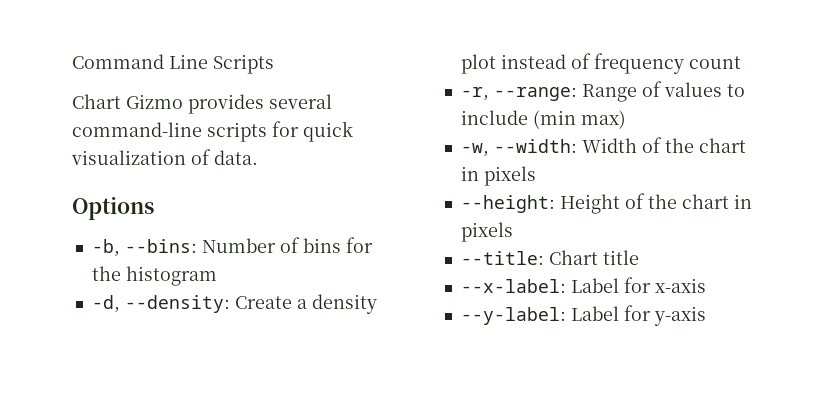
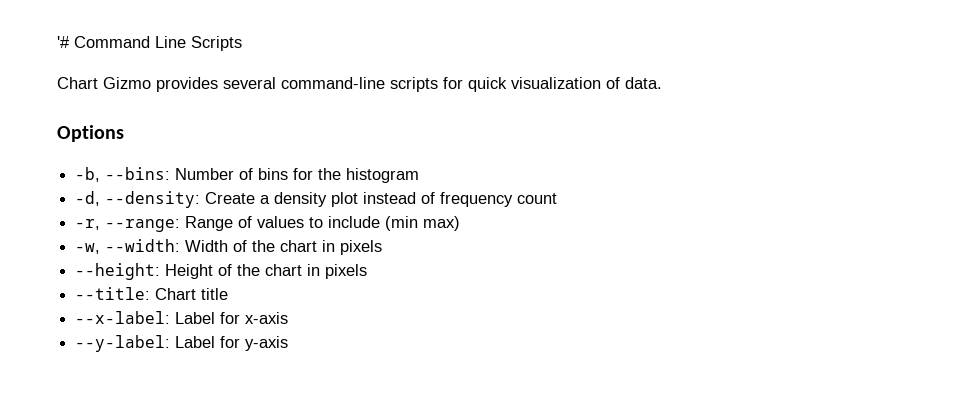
- Command Line Scripts
+ '# Command Line Scripts

